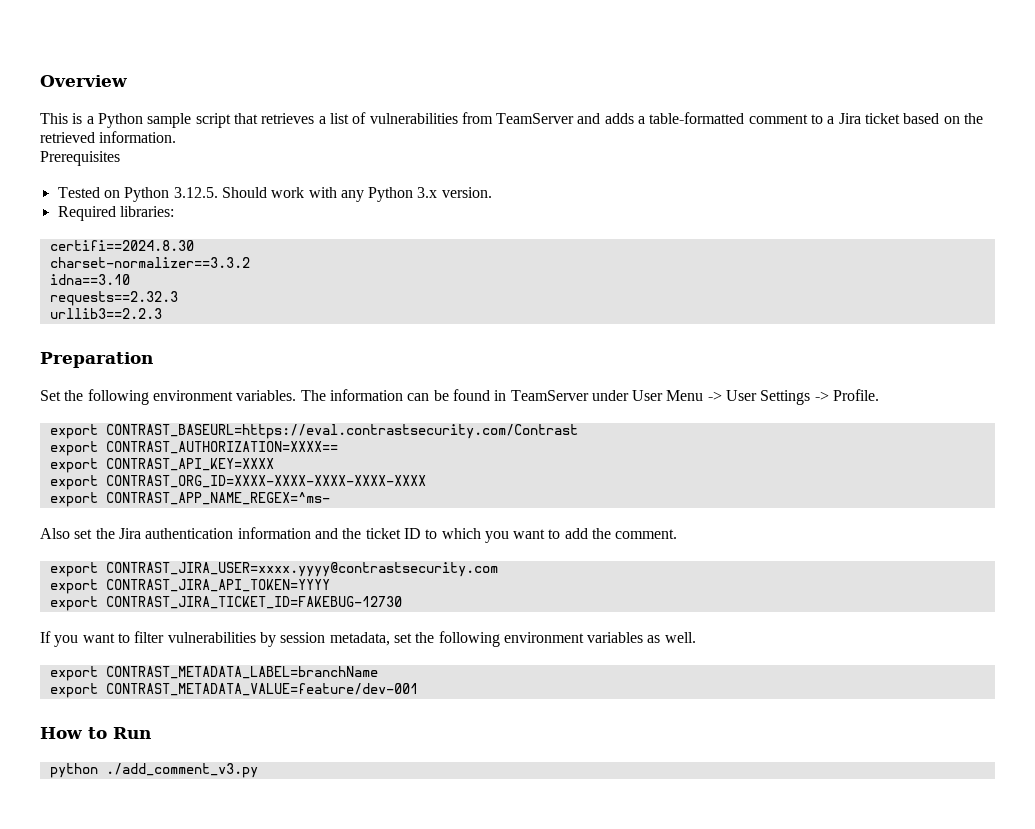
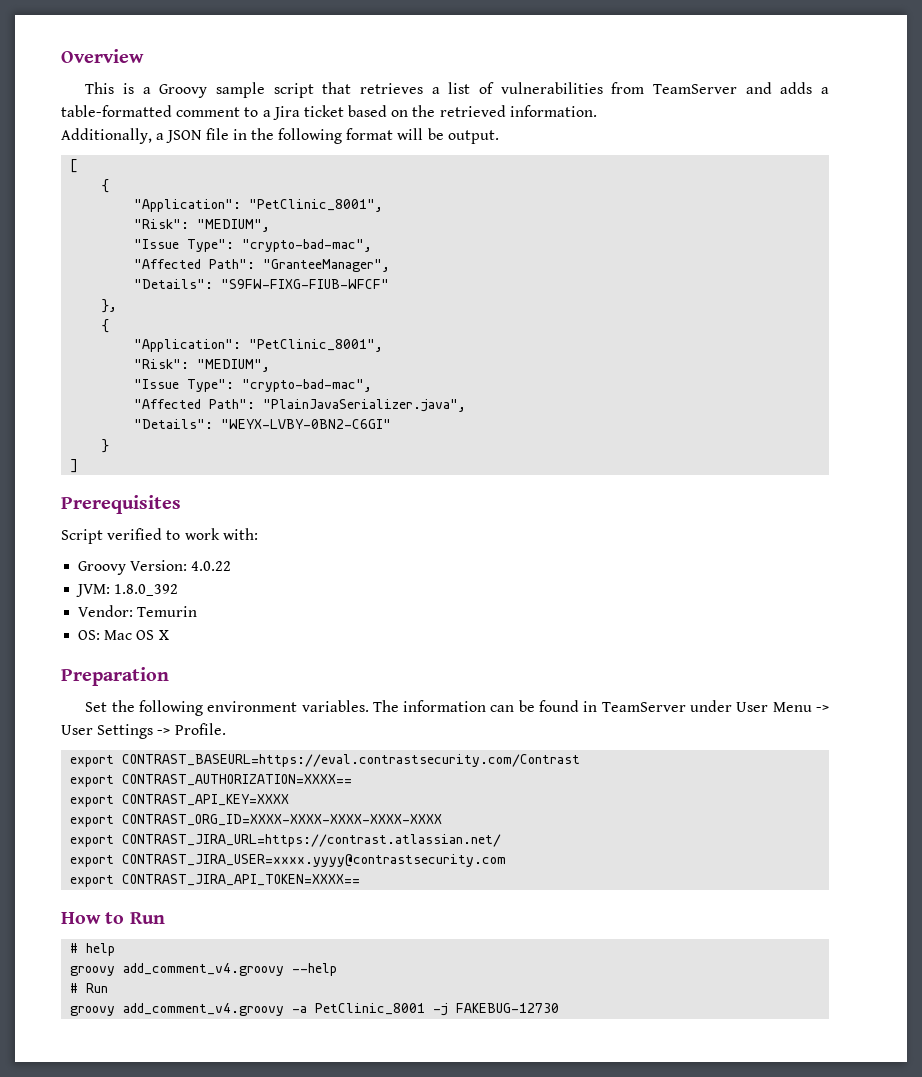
- This is a Python sample script that retrieves a list of vulnerabilities from TeamServer and adds a table-formatted comment to a Jira ticket based on the retrieved information.
+ This is a Groovy sample script that retrieves a list of vulnerabilities from TeamServer and adds a table-formatted comment to a Jira ticket based on the retrieved information.
+ Additionally, a JSON file in the following format will be output.
+ [
+ {
+ "Application": "PetClinic_8001",
+ "Risk": "MEDIUM",
+ "Issue Type": "crypto-bad-mac",
+ "Affected Path": "GranteeManager",
+ "Details": "S9FW-FIXG-FIUB-WFCF"
+ },
+ {
+ "Application": "PetClinic_8001",
+ "Risk": "MEDIUM",
+ "Issue Type": "crypto-bad-mac",
+ "Affected Path": "PlainJavaSerializer.java",
+ "Details": "WEYX-LVBY-0BN2-C6GI"
+ }
+ ]
  Prerequisites
- Tested on Python 3.12.5. Should work with any Python 3.x version.
- Required libraries:
- certifi==2024.8.30
- charset-normalizer==3.3.2
- idna==3.10
- requests==2.32.3
- urllib3==2.2.3
+ Script verified to work with:
+ Groovy Version: 4.0.22
+ JVM: 1.8.0_392
+ Vendor: Temurin
+ OS: Mac OS X
- export CONTRAST_APP_NAME_REGEX=^ms-
- Also set the Jira authentication information and the ticket ID to which you want to add the comment.
+ export CONTRAST_JIRA_URL=https://contrast.atlassian.net/
  export CONTRAST_JIRA_USER=xxxx.yyyy@contrastsecurity.com
- export CONTRAST_JIRA_API_TOKEN=YYYY
- export CONTRAST_JIRA_TICKET_ID=FAKEBUG-12730
- If you want to filter vulnerabilities by session metadata, set the following environment variables as well.
- export CONTRAST_METADATA_LABEL=branchName
- export CONTRAST_METADATA_VALUE=feature/dev-001
+ export CONTRAST_JIRA_API_TOKEN=XXXX==
  How to Run
- python ./add_comment_v3.py
+ # help
+ groovy add_comment_v4.groovy --help
+ # Run
+ groovy add_comment_v4.groovy -a PetClinic_8001 -j FAKEBUG-12730

